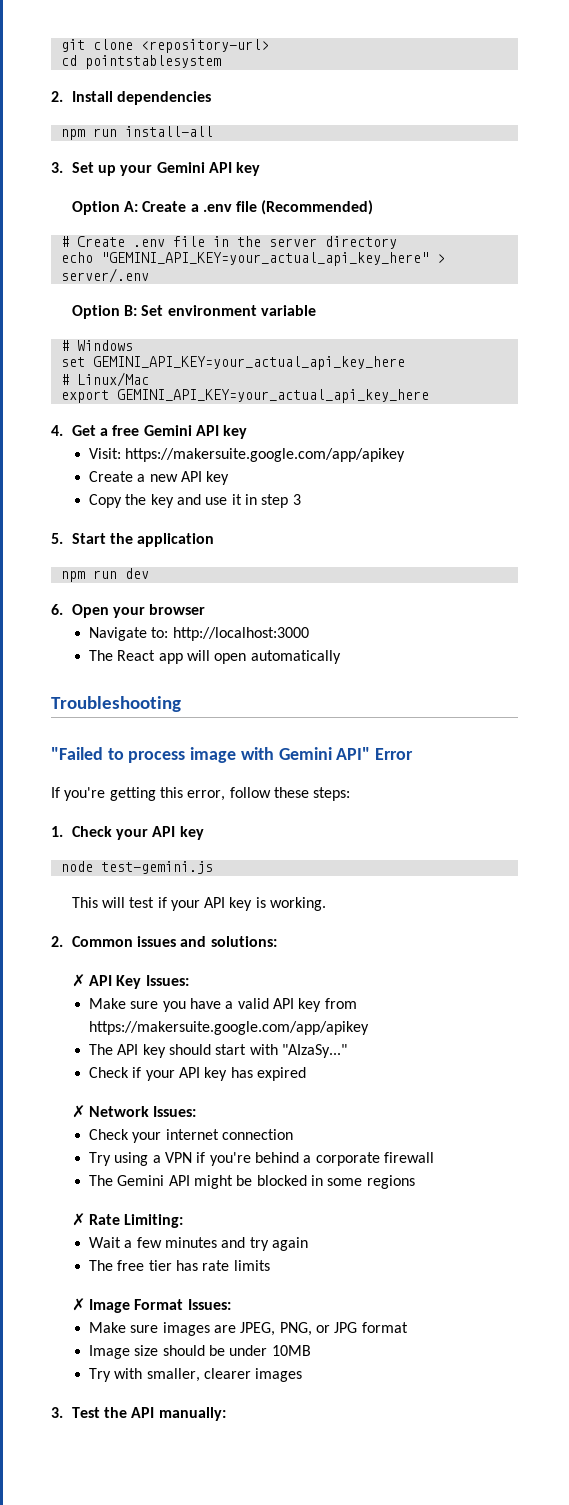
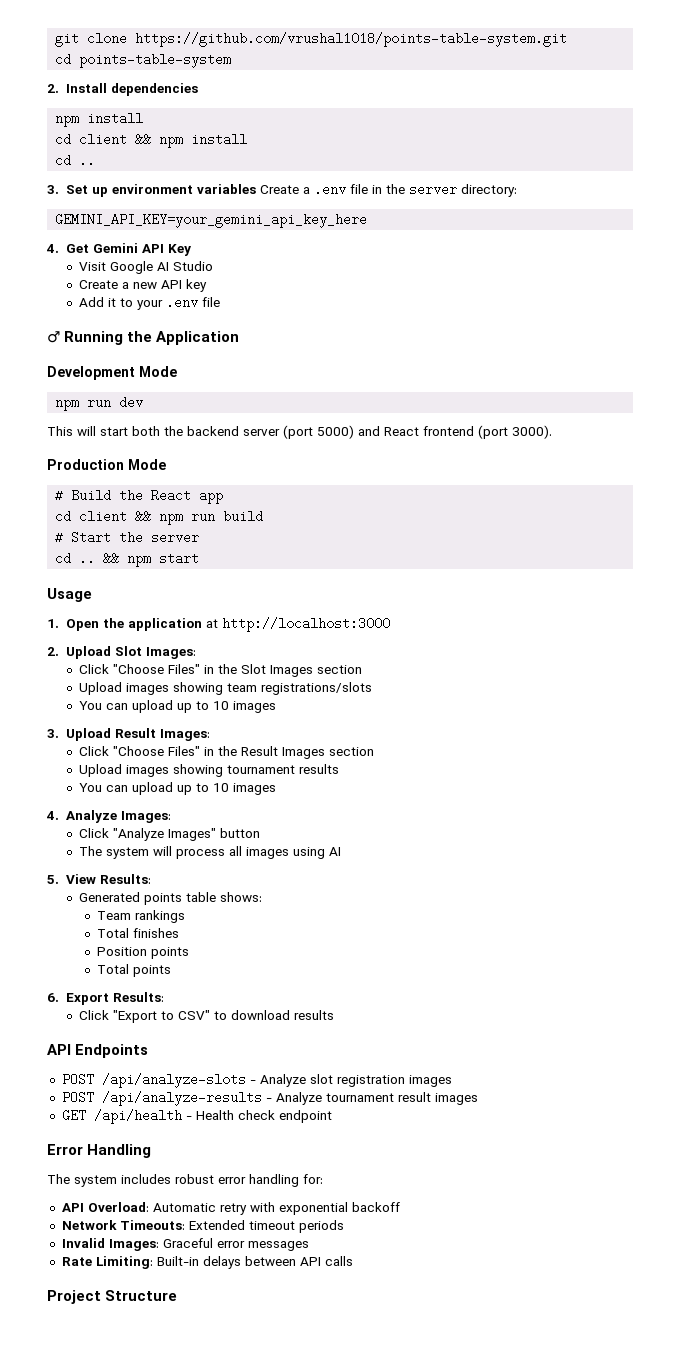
- git clone <repository-url>
- cd pointstablesystem
+ git clone https://github.com/vrushal1018/points-table-system.git
+ cd points-table-system
  2. Install dependencies
- npm run install-all
- 3. Set up your Gemini API key
- Option A: Create a .env file (Recommended)
- # Create .env file in the server directory
- echo "GEMINI_API_KEY=your_actual_api_key_here" > server/.env
- Option B: Set environment variable
- # Windows
- set GEMINI_API_KEY=your_actual_api_key_here
- # Linux/Mac
- export GEMINI_API_KEY=your_actual_api_key_here
- 4. Get a free Gemini API key
- Visit: https://makersuite.google.com/app/apikey
+ npm install
+ cd client && npm install
+ cd ..
+ 3. Set up environment variables Create a .env file in the server directory:
+ GEMINI_API_KEY=your_gemini_api_key_here
+ 4. Get Gemini API Key
+ Visit Google AI Studio
- Copy the key and use it in step 3
- 5. Start the application
+ Add it to your .env file
+ ♂ Running the Application
+ Development Mode
  npm run dev
- 6. Open your browser
- Navigate to: http://localhost:3000
- The React app will open automatically
- Troubleshooting
- "Failed to process image with Gemini API" Error
- If you're getting this error, follow these steps:
- 1. Check your API key
- node test-gemini.js
- This will test if your API key is working.
- 2. Common issues and solutions:
- ✗ API Key Issues:
- Make sure you have a valid API key from https://makersuite.google.com/app/apikey
- The API key should start with "AIzaSy..."
- Check if your API key has expired
- ✗ Network Issues:
- Check your internet connection
- Try using a VPN if you're behind a corporate firewall
- The Gemini API might be blocked in some regions
- ✗ Rate Limiting:
- Wait a few minutes and try again
- The free tier has rate limits
- ✗ Image Format Issues:
- Make sure images are JPEG, PNG, or JPG format
- Image size should be under 10MB
- Try with smaller, clearer images
- 3. Test the API manually:
+ This will start both the backend server (port 5000) and React frontend (port 3000).
+ Production Mode
+ # Build the React app
+ cd client && npm run build
+ # Start the server
+ cd .. && npm start
+ Usage
+ 1. Open the application at http://localhost:3000
+ 2. Upload Slot Images:
+ Click "Choose Files" in the Slot Images section
+ Upload images showing team registrations/slots
+ You can upload up to 10 images
+ 3. Upload Result Images:
+ Click "Choose Files" in the Result Images section
+ Upload images showing tournament results
+ You can upload up to 10 images
+ 4. Analyze Images:
+ Click "Analyze Images" button
+ The system will process all images using AI
+ 5. View Results:
+ Generated points table shows:
+ Team rankings
+ Total finishes
+ Position points
+ Total points
+ 6. Export Results:
+ Click "Export to CSV" to download results
+ API Endpoints
+ POST /api/analyze-slots - Analyze slot registration images
+ POST /api/analyze-results - Analyze tournament result images
+ GET /api/health - Health check endpoint
+ Error Handling
+ The system includes robust error handling for:
+ API Overload: Automatic retry with exponential backoff
+ Network Timeouts: Extended timeout periods
+ Invalid Images: Graceful error messages
+ Rate Limiting: Built-in delays between API calls
+ Project Structure

